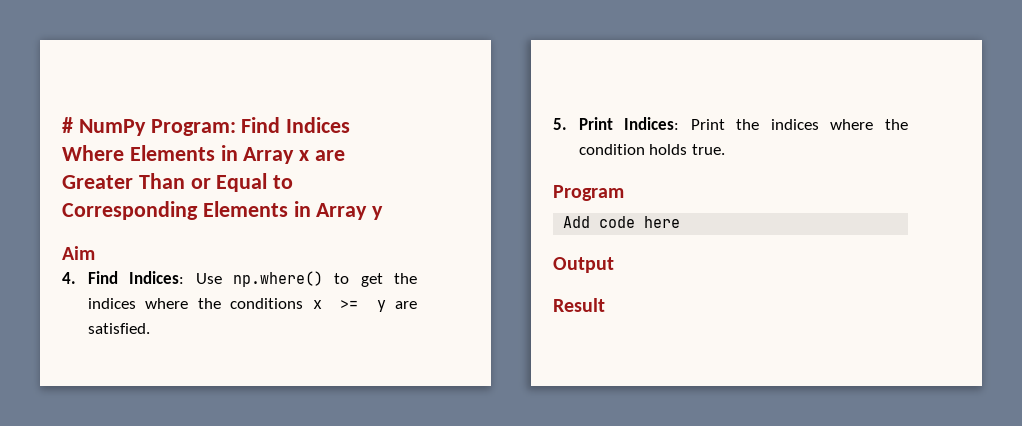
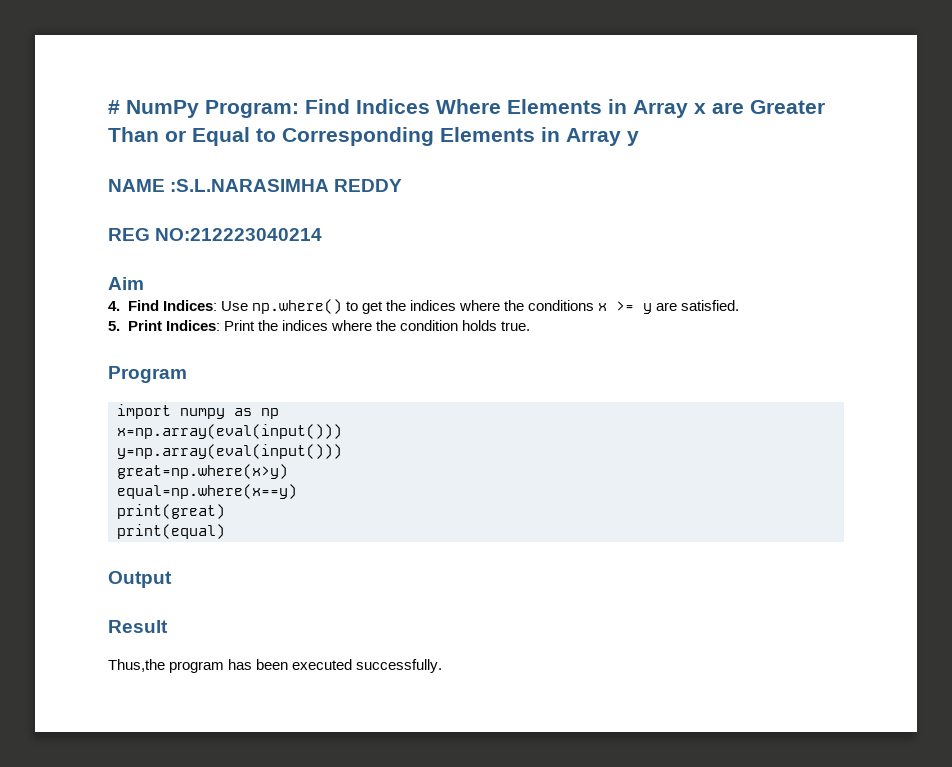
+ NAME :S.L.NARASIMHA REDDY
+ REG NO:212223040214
- Add code here
+ import numpy as np
+ x=np.array(eval(input()))
+ y=np.array(eval(input()))
+ great=np.where(x>y)
+ equal=np.where(x==y)
+ print(great)
+ print(equal)
  Output
  Result
+ Thus,the program has been executed successfully.

